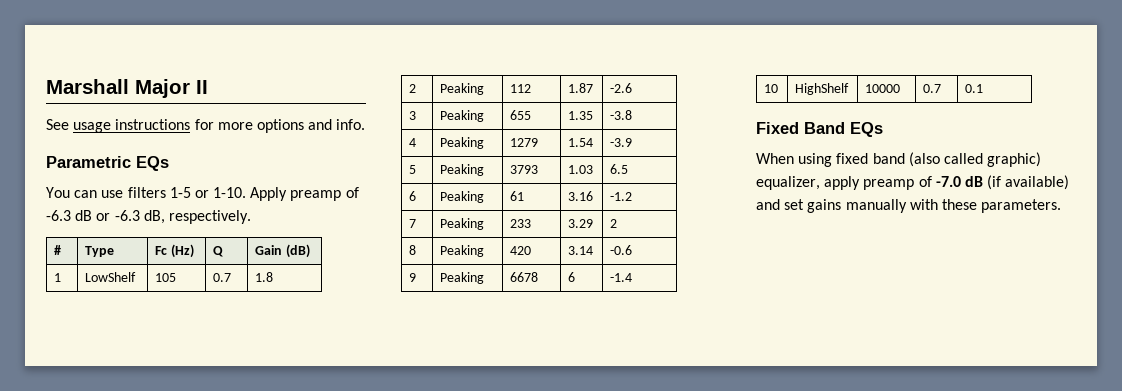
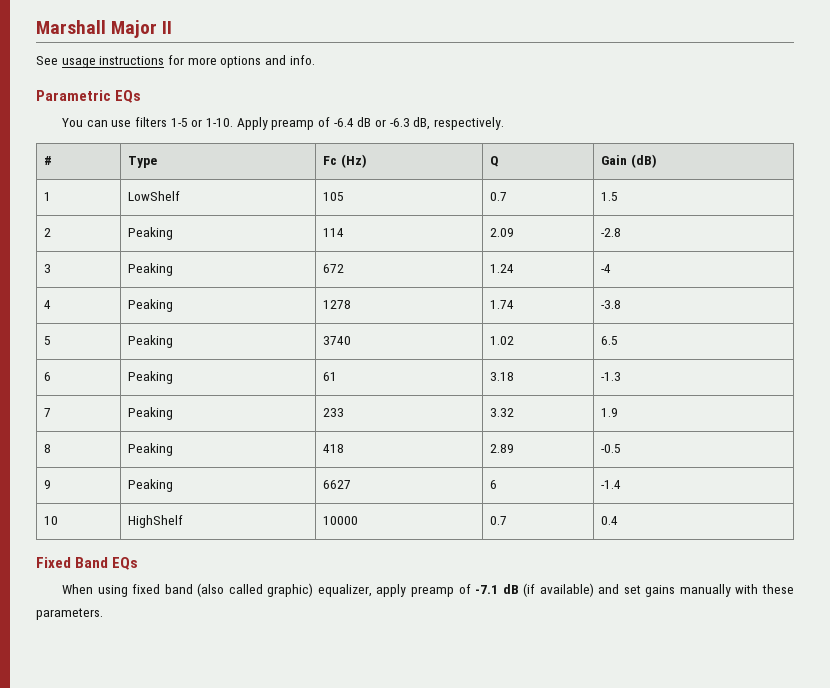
- Apply preamp of -6.3 dB or -6.3 dB, respectively.
+ Apply preamp of -6.4 dB or -6.3 dB, respectively.
- 1 | LowShelf | 105 | 0.7 | 1.8
+ 1 | LowShelf | 105 | 0.7 | 1.5
- 2 | Peaking | 112 | 1.87 | -2.6
+ 2 | Peaking | 114 | 2.09 | -2.8
- 3 | Peaking | 655 | 1.35 | -3.8
+ 3 | Peaking | 672 | 1.24 | -4
- 4 | Peaking | 1279 | 1.54 | -3.9
+ 4 | Peaking | 1278 | 1.74 | -3.8
- 5 | Peaking | 3793 | 1.03 | 6.5
+ 5 | Peaking | 3740 | 1.02 | 6.5
- 6 | Peaking | 61 | 3.16 | -1.2
+ 6 | Peaking | 61 | 3.18 | -1.3
- 7 | Peaking | 233 | 3.29 | 2
+ 7 | Peaking | 233 | 3.32 | 1.9
- 8 | Peaking | 420 | 3.14 | -0.6
+ 8 | Peaking | 418 | 2.89 | -0.5
- 9 | Peaking | 6678 | 6 | -1.4
+ 9 | Peaking | 6627 | 6 | -1.4
- 10 | HighShelf | 10000 | 0.7 | 0.1
+ 10 | HighShelf | 10000 | 0.7 | 0.4
- When using fixed band (also called graphic) equalizer, apply preamp of -7.0 dB (if available) and set gains manually with these parameters.
+ When using fixed band (also called graphic) equalizer, apply preamp of -7.1 dB (if available) and set gains manually with these parameters.

